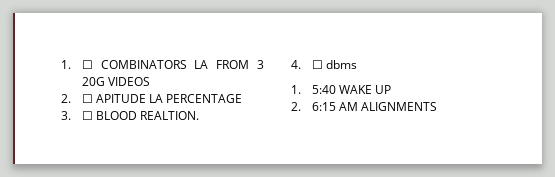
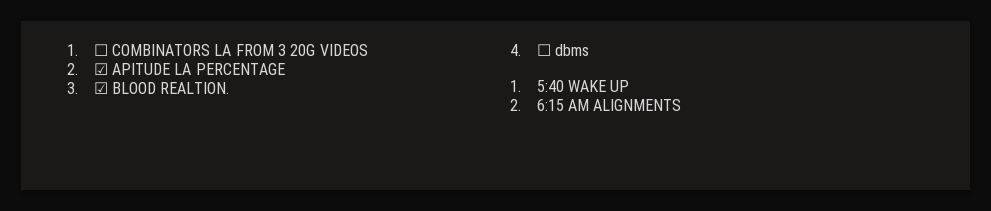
- 2. ☐ APITUDE LA PERCENTAGE
+ 2. ☑ APITUDE LA PERCENTAGE
- 3. ☐ BLOOD REALTION.
+ 3. ☑ BLOOD REALTION.

